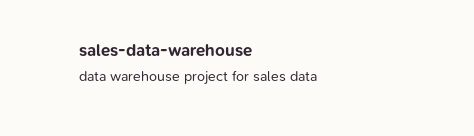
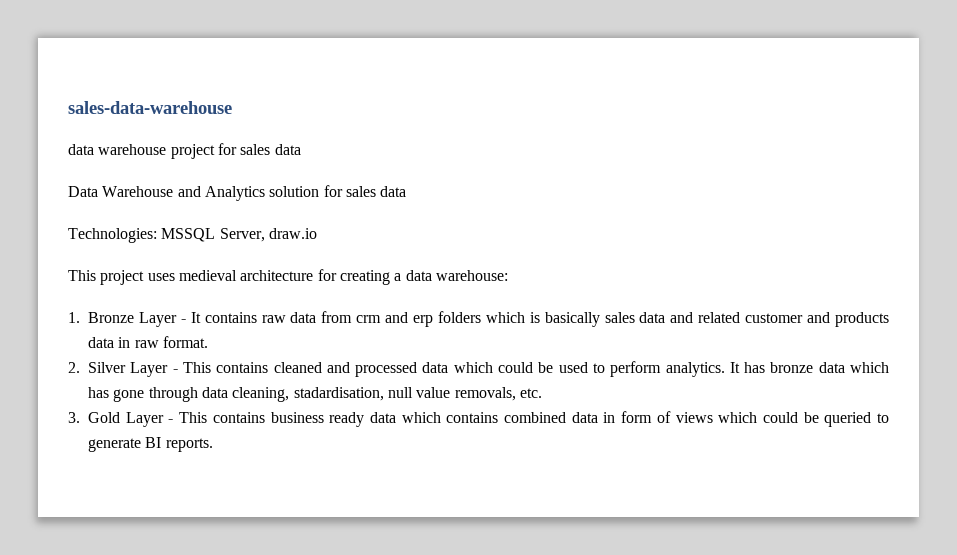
+ Data Warehouse and Analytics solution for sales data
+ Technologies: MSSQL Server, draw.io
+ This project uses medieval architecture for creating a data warehouse:
+ 1. Bronze Layer - It contains raw data from crm and erp folders which is basically sales data and related customer and products data in raw format.
+ 2. Silver Layer - This contains cleaned and processed data which could be used to perform analytics. It has bronze data which has gone through data cleaning, stadardisation, null value removals, etc.
+ 3. Gold Layer - This contains business ready data which contains combined data in form of views which could be queried to generate BI reports.

